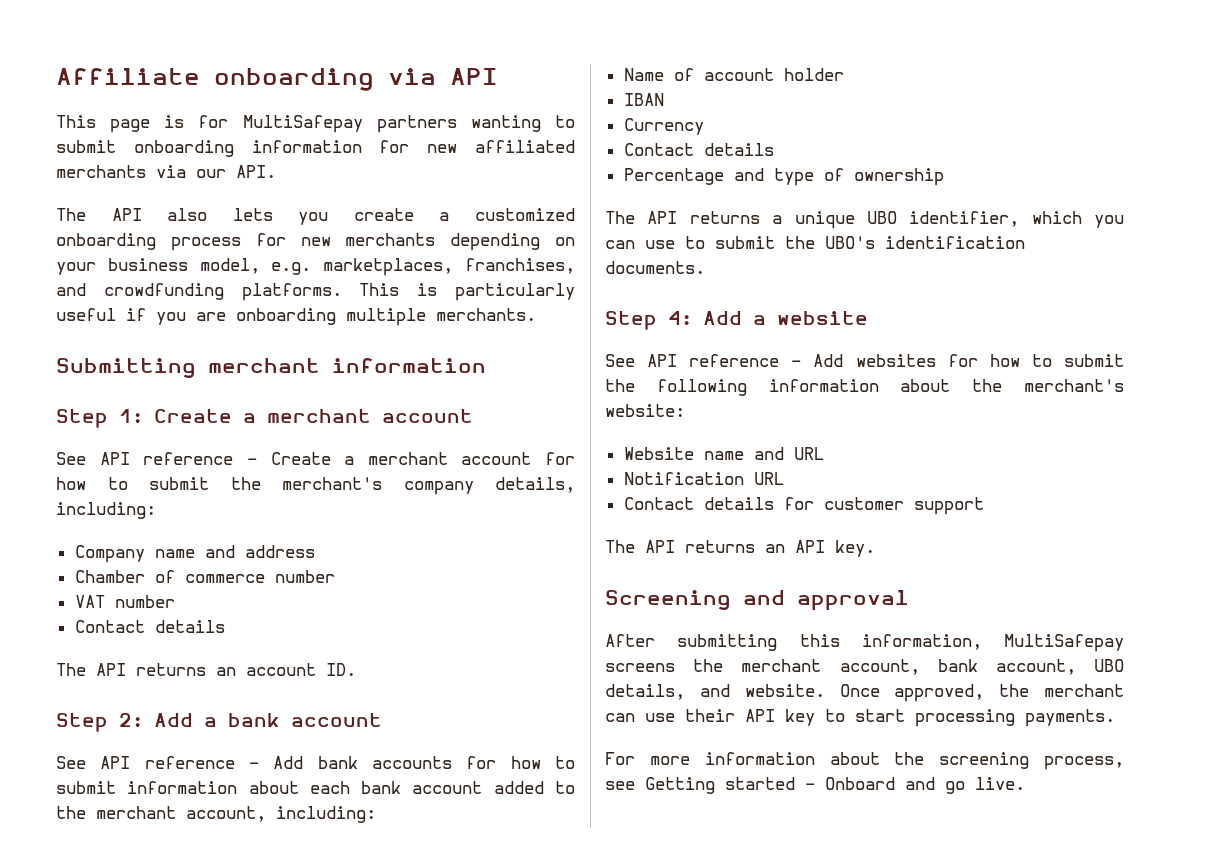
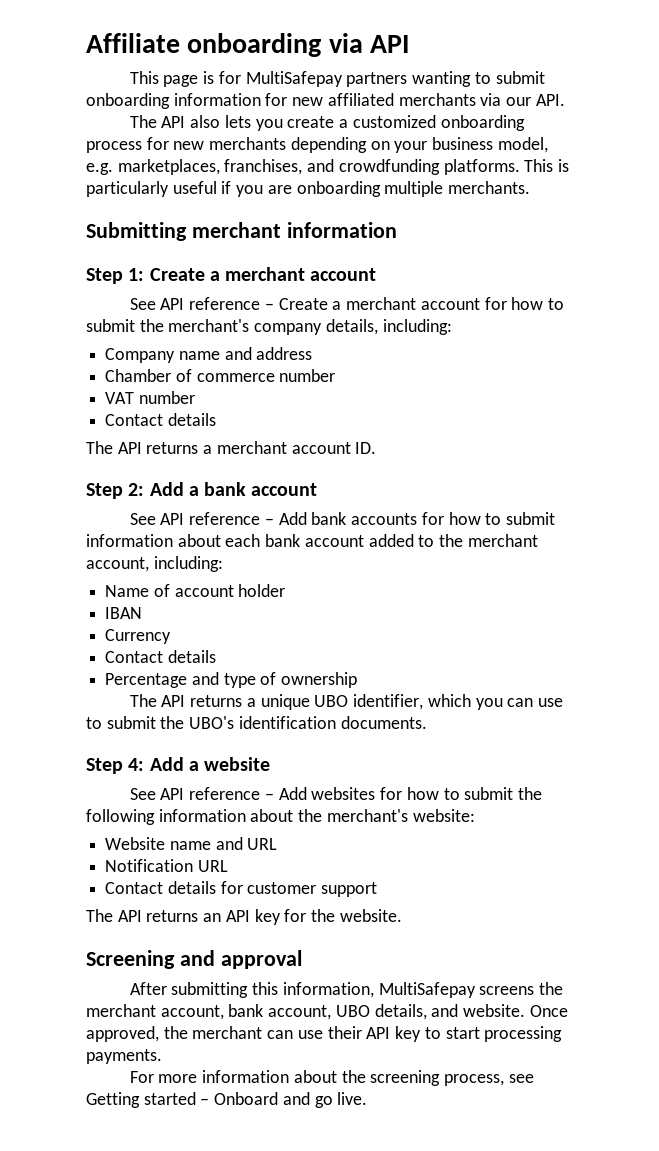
- The API returns an account ID.
+ The API returns a merchant account ID.
- The API returns an API key.
+ The API returns an API key for the website.

